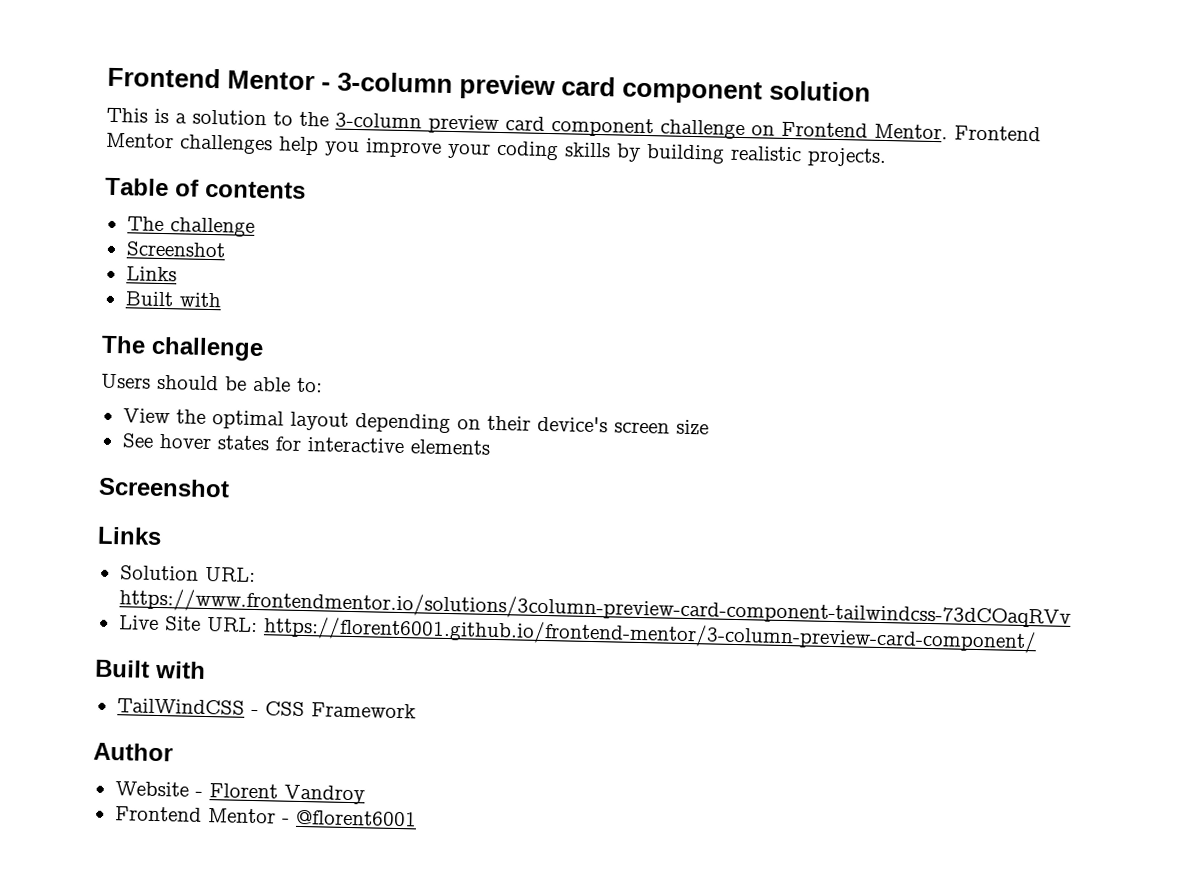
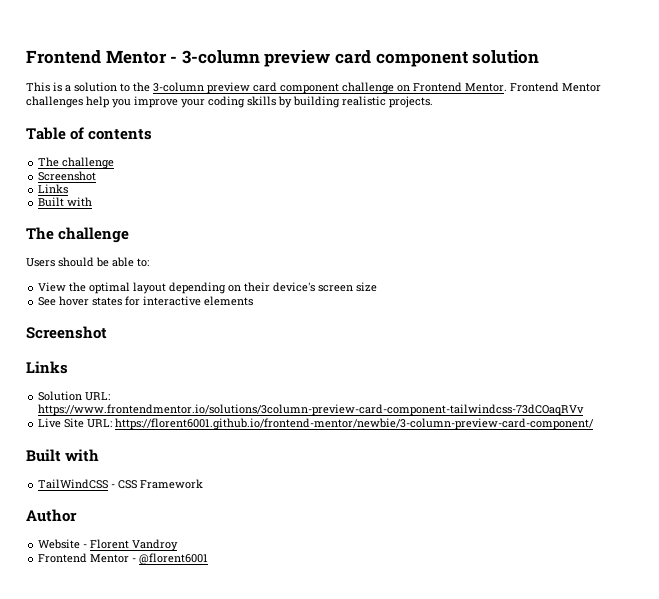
- Live Site URL: https://florent6001.github.io/frontend-mentor/3-column-preview-card-component/
+ Live Site URL: https://florent6001.github.io/frontend-mentor/newbie/3-column-preview-card-component/

